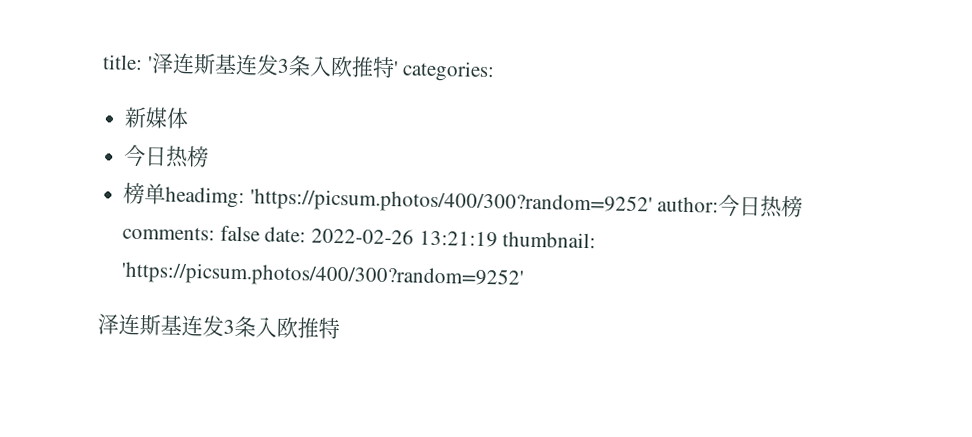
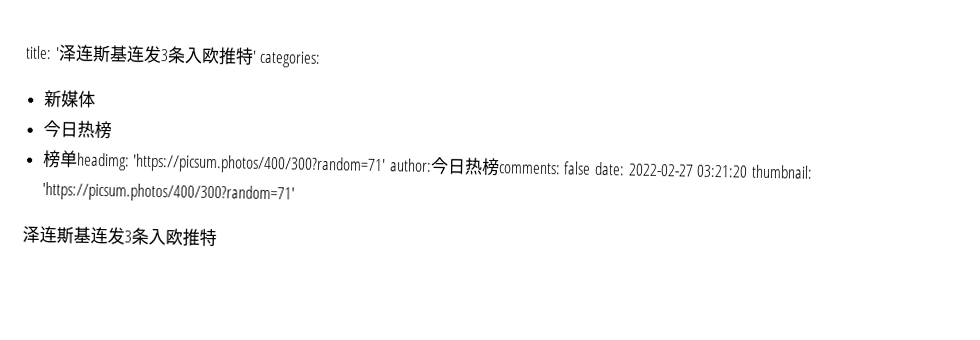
- 榜单headimg: 'https://picsum.photos/400/300?random=9252' author:今日热榜comments: false date: 2022-02-26 13:21:19 thumbnail: 'https://picsum.photos/400/300?random=9252'
+ 榜单headimg: 'https://picsum.photos/400/300?random=71' author:今日热榜comments: false date: 2022-02-27 03:21:20 thumbnail: 'https://picsum.photos/400/300?random=71'

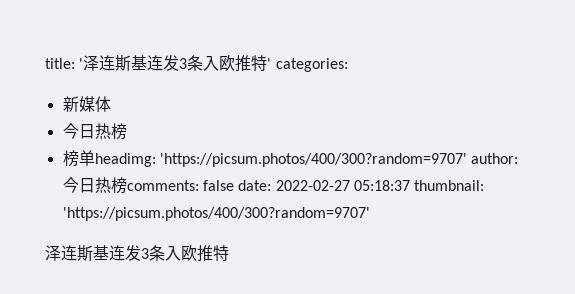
- 榜单headimg: 'https://picsum.photos/400/300?random=71' author:今日热榜comments: false date: 2022-02-27 03:21:20 thumbnail: 'https://picsum.photos/400/300?random=71'
+ 榜单headimg: 'https://picsum.photos/400/300?random=9707' author:今日热榜comments: false date: 2022-02-27 05:18:37 thumbnail: 'https://picsum.photos/400/300?random=9707'

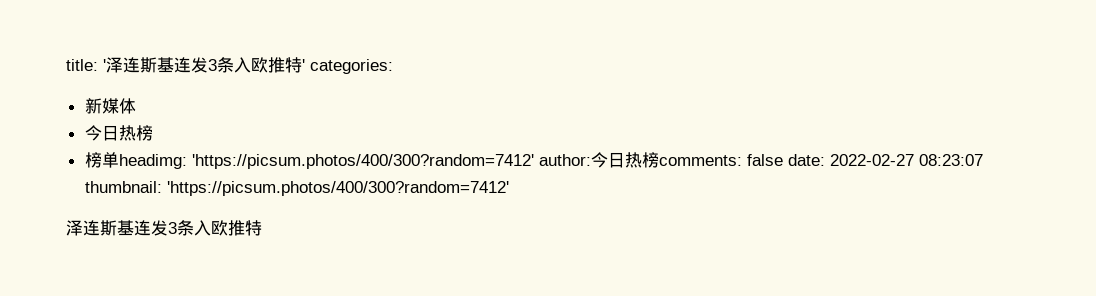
- 榜单headimg: 'https://picsum.photos/400/300?random=9707' author:今日热榜comments: false date: 2022-02-27 05:18:37 thumbnail: 'https://picsum.photos/400/300?random=9707'
+ 榜单headimg: 'https://picsum.photos/400/300?random=7412' author:今日热榜comments: false date: 2022-02-27 08:23:07 thumbnail: 'https://picsum.photos/400/300?random=7412'

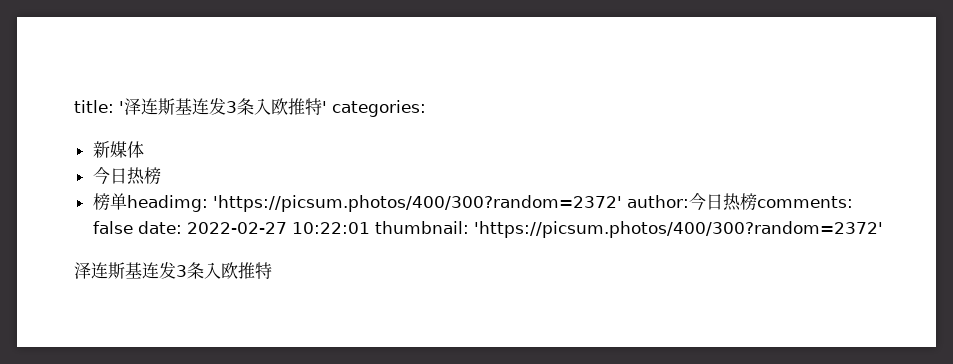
- 榜单headimg: 'https://picsum.photos/400/300?random=7412' author:今日热榜comments: false date: 2022-02-27 08:23:07 thumbnail: 'https://picsum.photos/400/300?random=7412'
+ 榜单headimg: 'https://picsum.photos/400/300?random=2372' author:今日热榜comments: false date: 2022-02-27 10:22:01 thumbnail: 'https://picsum.photos/400/300?random=2372'

